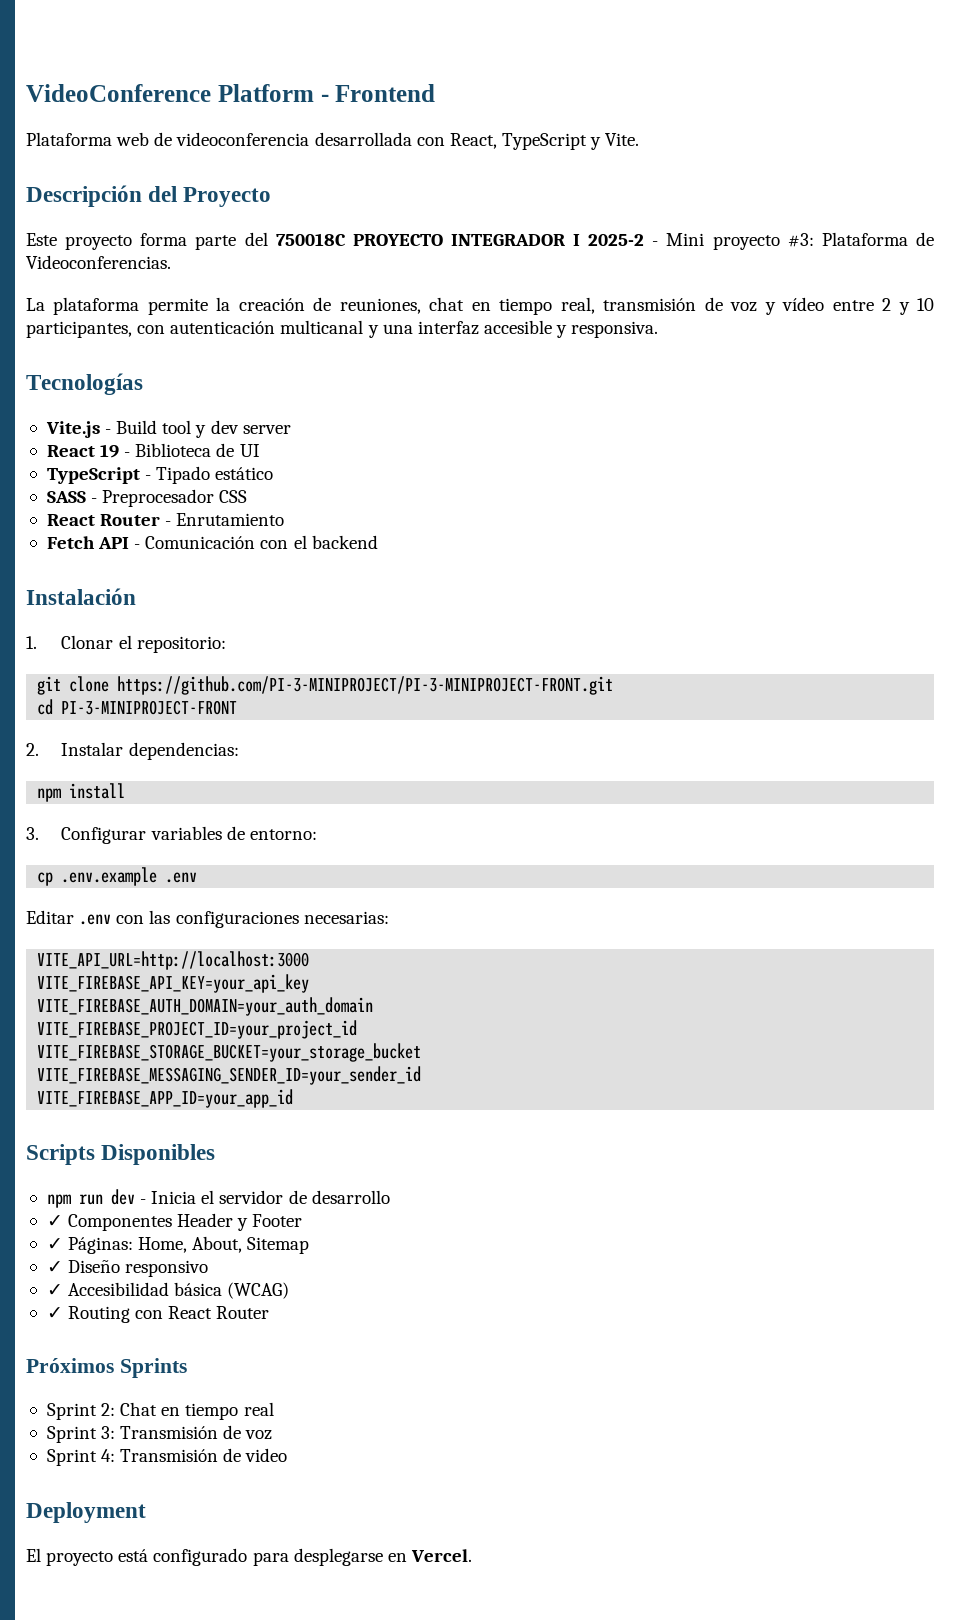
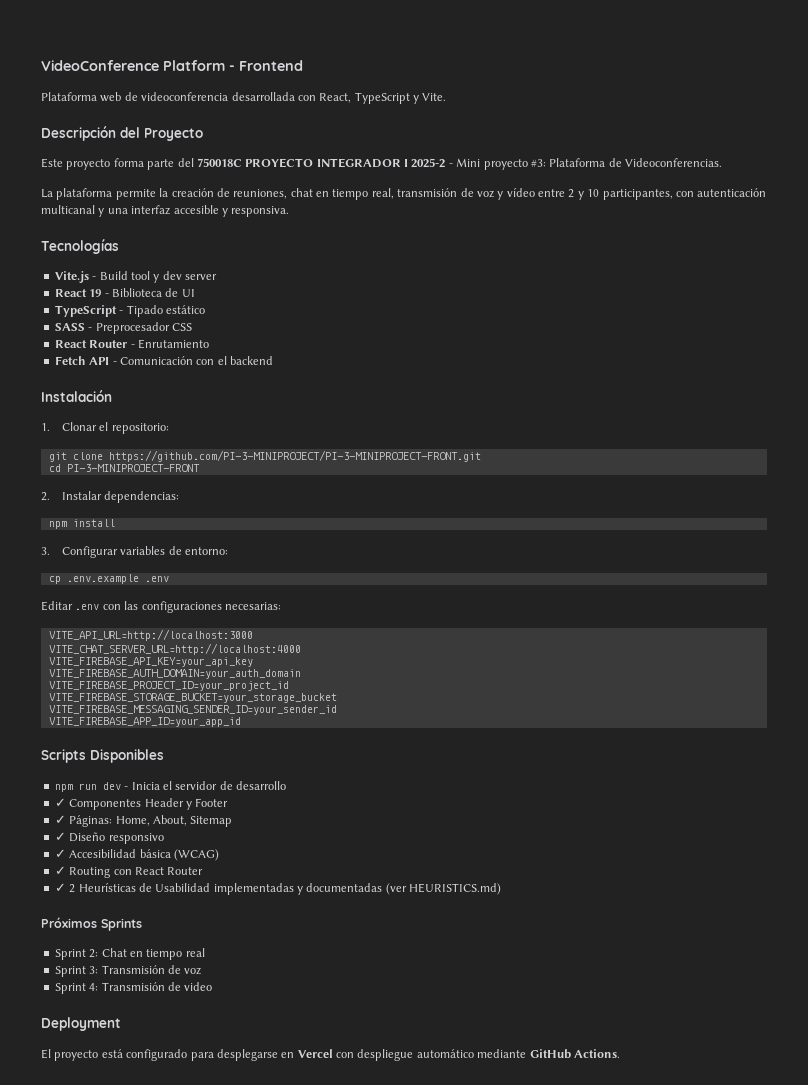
+ VITE_CHAT_SERVER_URL=http://localhost:4000
+ ✓ 2 Heurísticas de Usabilidad implementadas y documentadas (ver HEURISTICS.md)
- El proyecto está configurado para desplegarse en Vercel.
+ El proyecto está configurado para desplegarse en Vercel con despliegue automático mediante GitHub Actions.

